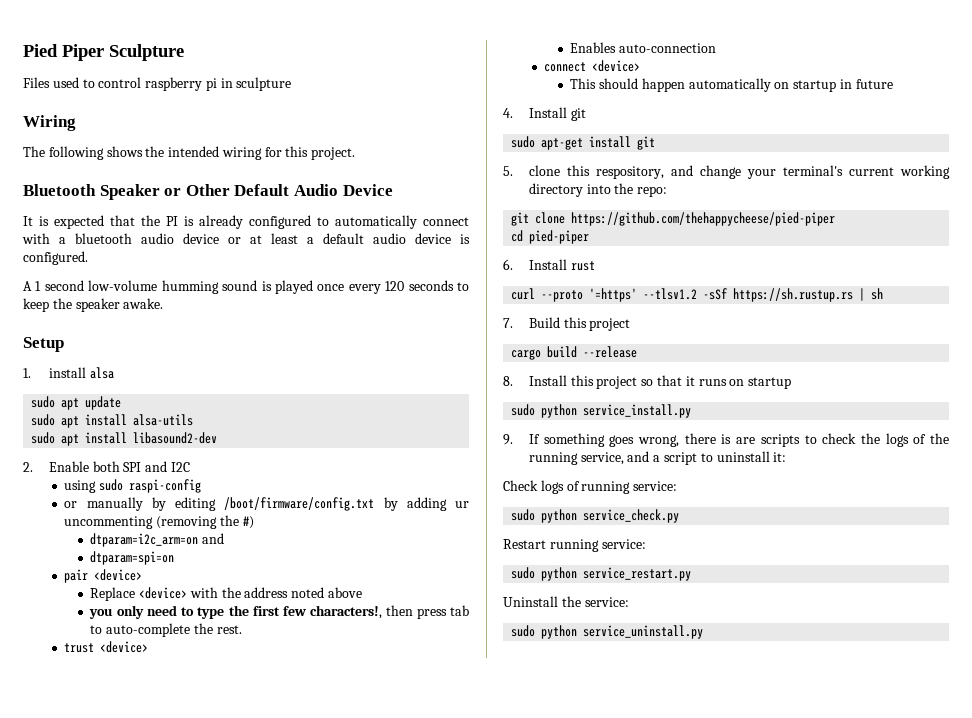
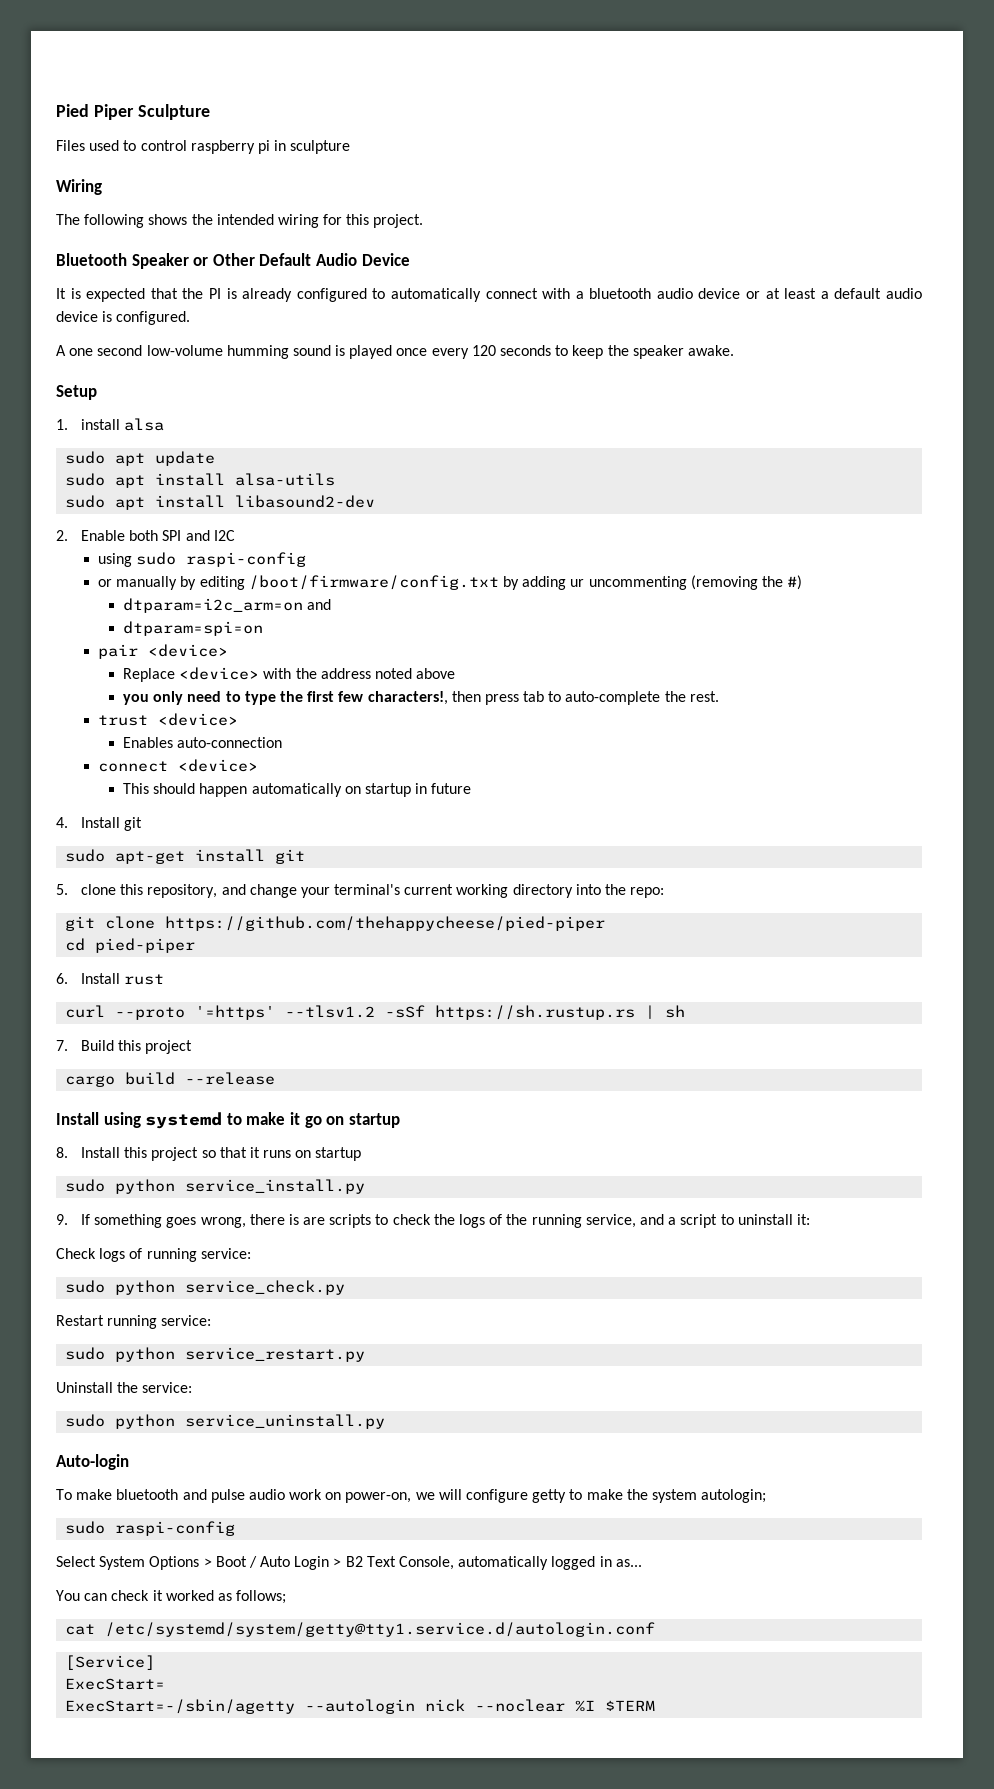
- A 1 second low-volume humming sound is played once every 120 seconds to keep the speaker awake.
+ A one second low-volume humming sound is played once every 120 seconds to keep the speaker awake.
- 5. clone this respository, and change your terminal's current working directory into the repo:
+ 5. clone this repository, and change your terminal's current working directory into the repo:
+ Install using systemd to make it go on startup
+ Auto-login
+ To make bluetooth and pulse audio work on power-on, we will configure getty to make the system autologin;
+ sudo raspi-config
+ Select System Options > Boot / Auto Login > B2 Text Console, automatically logged in as...
+ You can check it worked as follows;
+ cat /etc/systemd/system/getty@tty1.service.d/autologin.conf
+ [Service]
+ ExecStart=
+ ExecStart=-/sbin/agetty --autologin nick --noclear %I $TERM

